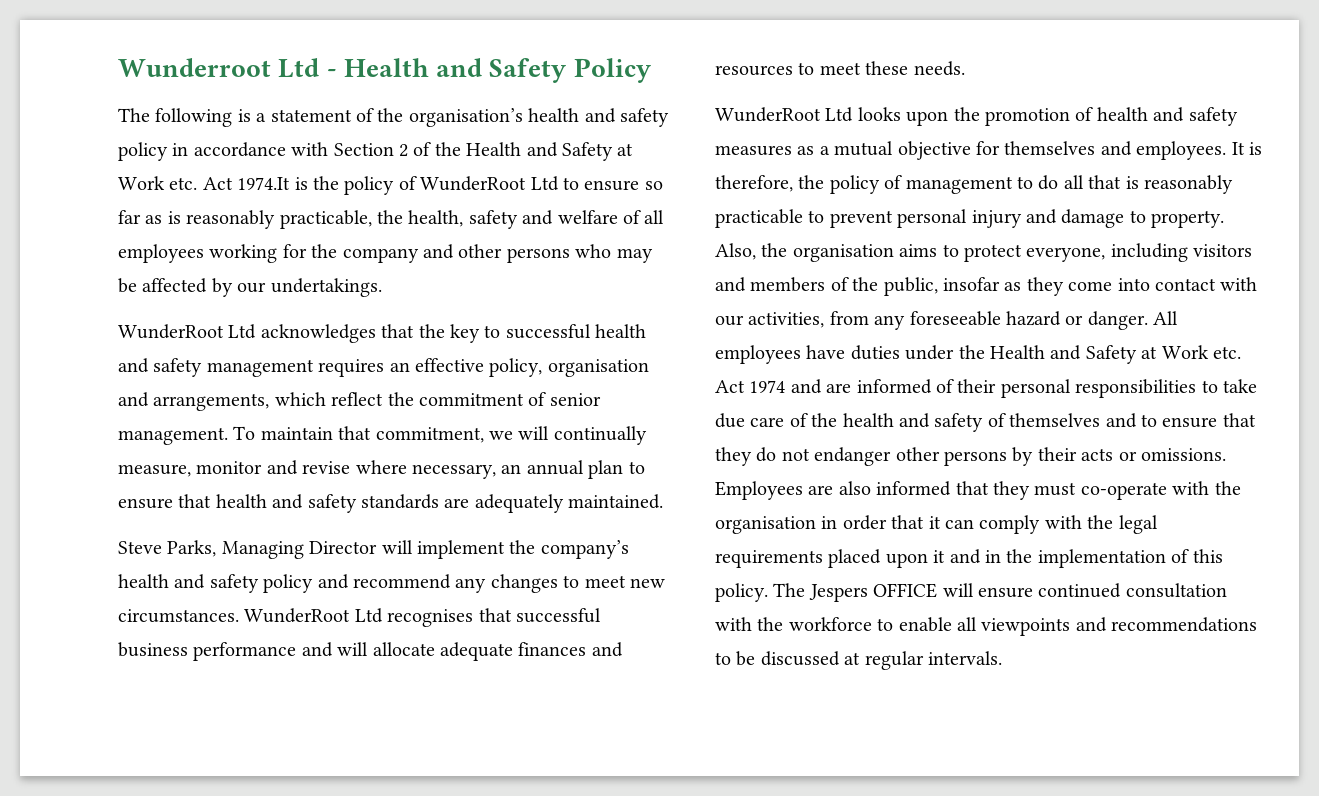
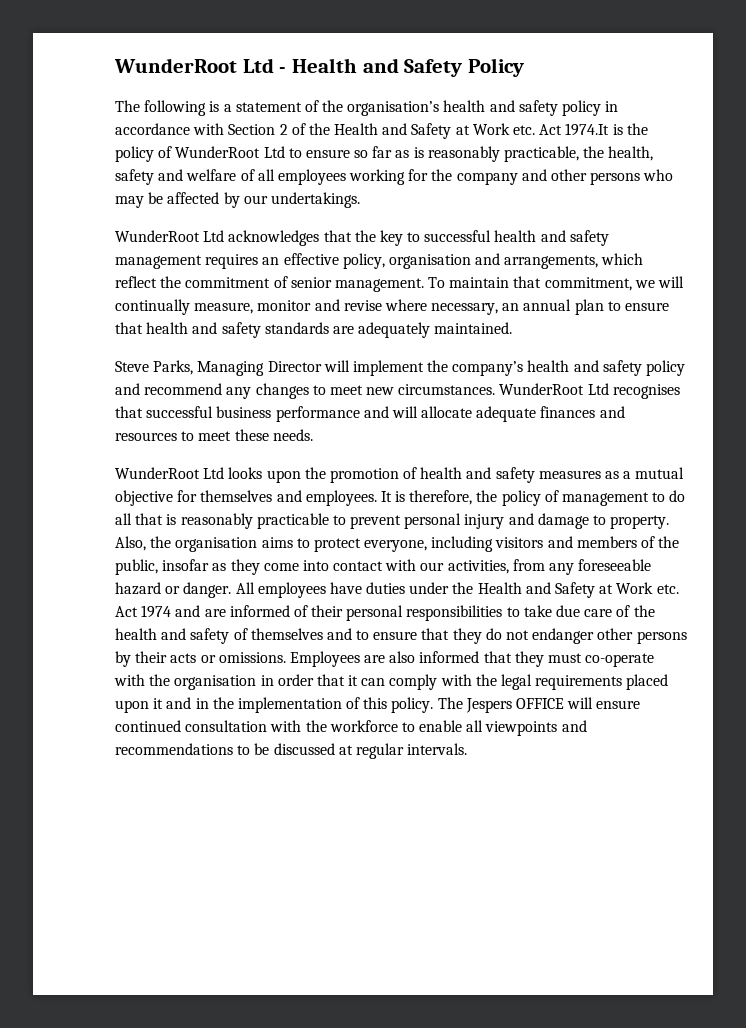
- Wunderroot Ltd - Health and Safety Policy
+ WunderRoot Ltd - Health and Safety Policy

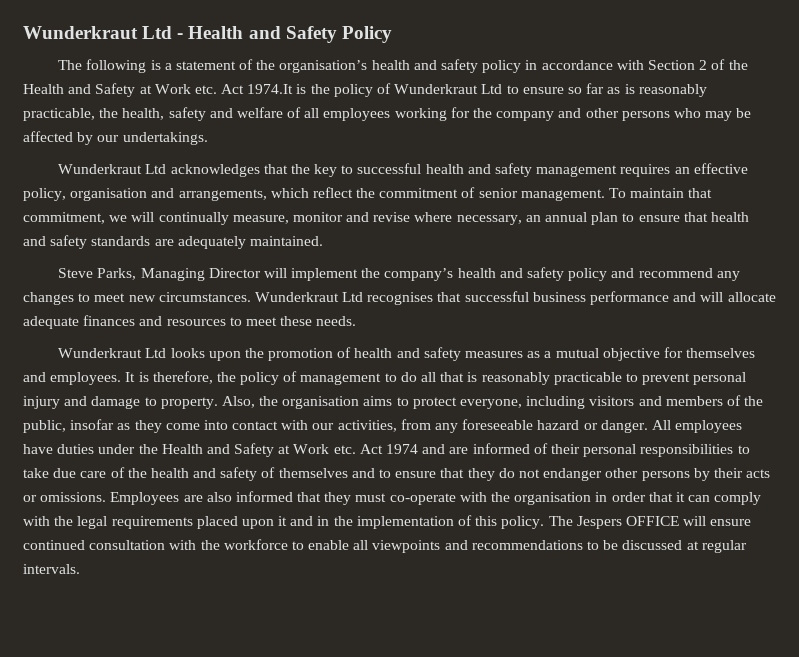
- WunderRoot Ltd - Health and Safety Policy
+ Wunderkraut Ltd - Health and Safety Policy
- The following is a statement of the organisation’s health and safety policy in accordance with Section 2 of the Health and Safety at Work etc. Act 1974.It is the policy of WunderRoot Ltd to ensure so far as is reasonably practicable, the health, safety and welfare of all employees working for the company and other persons who may be affected by our undertakings.
+ The following is a statement of the organisation’s health and safety policy in accordance with Section 2 of the Health and Safety at Work etc. Act 1974.It is the policy of Wunderkraut Ltd to ensure so far as is reasonably practicable, the health, safety and welfare of all employees working for the company and other persons who may be affected by our undertakings.
- WunderRoot Ltd acknowledges that the key to successful health and safety management requires an effective policy, organisation and arrangements, which reflect the commitment of senior management.
+ Wunderkraut Ltd acknowledges that the key to successful health and safety management requires an effective policy, organisation and arrangements, which reflect the commitment of senior management.
- WunderRoot Ltd recognises that successful business performance and will allocate adequate finances and resources to meet these needs.
+ Wunderkraut Ltd recognises that successful business performance and will allocate adequate finances and resources to meet these needs.
- WunderRoot Ltd looks upon the promotion of health and safety measures as a mutual objective for themselves and employees.
+ Wunderkraut Ltd looks upon the promotion of health and safety measures as a mutual objective for themselves and employees.

